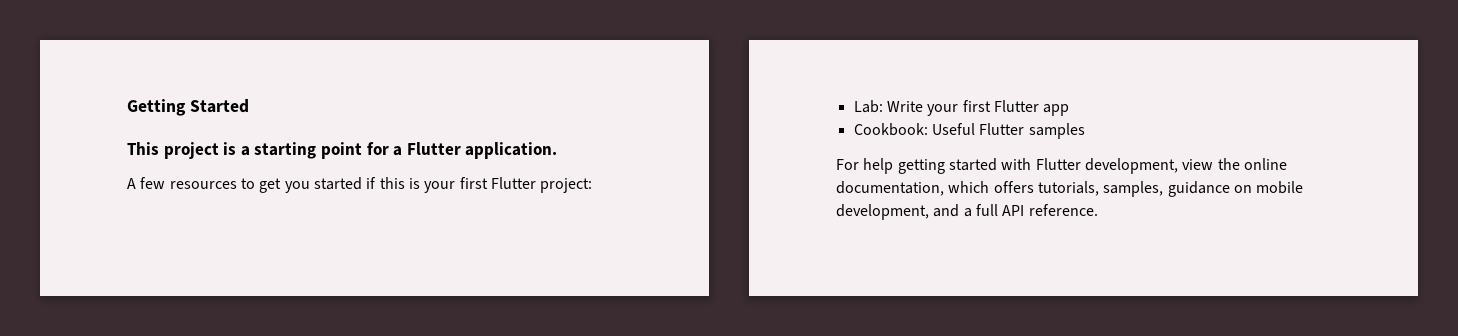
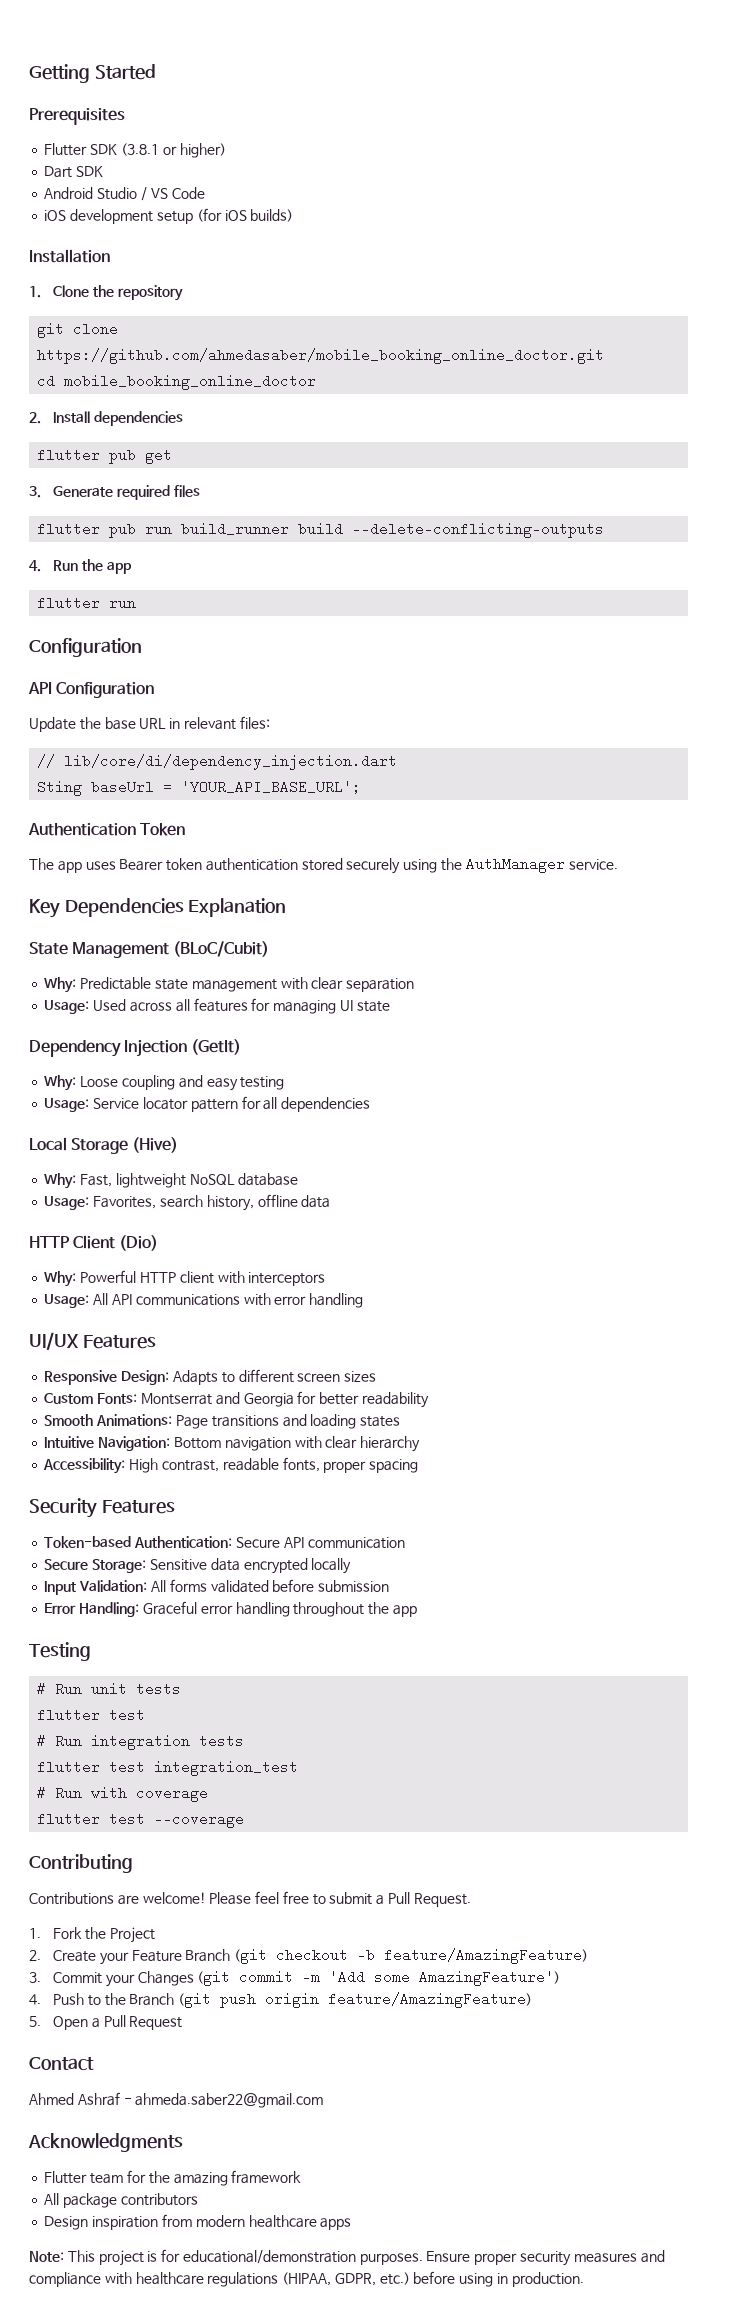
- This project is a starting point for a Flutter application.
- A few resources to get you started if this is your first Flutter project:
- Lab: Write your first Flutter app
- Cookbook: Useful Flutter samples
- For help getting started with Flutter development, view the online documentation, which offers tutorials, samples, guidance on mobile development, and a full API reference.
+ Prerequisites
+ Flutter SDK (3.8.1 or higher)
+ Dart SDK
+ Android Studio / VS Code
+ iOS development setup (for iOS builds)
+ Installation
+ 1. Clone the repository
+ git clone https://github.com/ahmedasaber/mobile_booking_online_doctor.git
+ cd mobile_booking_online_doctor
+ 2. Install dependencies
+ flutter pub get
+ 3. Generate required files
+ flutter pub run build_runner build --delete-conflicting-outputs
+ 4. Run the app
+ flutter run
+ Configuration
+ API Configuration
+ Update the base URL in relevant files:
+ // lib/core/di/dependency_injection.dart
+ Sting baseUrl = 'YOUR_API_BASE_URL';
+ Authentication Token
+ The app uses Bearer token authentication stored securely using the AuthManager service.
+ Key Dependencies Explanation
+ State Management (BLoC/Cubit)
+ Why: Predictable state management with clear separation
+ Usage: Used across all features for managing UI state
+ Dependency Injection (GetIt)
+ Why: Loose coupling and easy testing
+ Usage: Service locator pattern for all dependencies
+ Local Storage (Hive)
+ Why: Fast, lightweight NoSQL database
+ Usage: Favorites, search history, offline data
+ HTTP Client (Dio)
+ Why: Powerful HTTP client with interceptors
+ Usage: All API communications with error handling
+ UI/UX Features
+ Responsive Design: Adapts to different screen sizes
+ Custom Fonts: Montserrat and Georgia for better readability
+ Smooth Animations: Page transitions and loading states
+ Intuitive Navigation: Bottom navigation with clear hierarchy
+ Accessibility: High contrast, readable fonts, proper spacing
+ Security Features
+ Token-based Authentication: Secure API communication
+ Secure Storage: Sensitive data encrypted locally
+ Input Validation: All forms validated before submission
+ Error Handling: Graceful error handling throughout the app
+ Testing
+ # Run unit tests
+ flutter test
+ # Run integration tests
+ flutter test integration_test
+ # Run with coverage
+ flutter test --coverage
+ Contributing
+ Contributions are welcome! Please feel free to submit a Pull Request.
+ 1. Fork the Project
+ 2. Create your Feature Branch (git checkout -b feature/AmazingFeature)
+ 3. Commit your Changes (git commit -m 'Add some AmazingFeature')
+ 4. Push to the Branch (git push origin feature/AmazingFeature)
+ 5. Open a Pull Request
+ Contact
+ Ahmed Ashraf - ahmeda.saber22@gmail.com
+ Acknowledgments
+ Flutter team for the amazing framework
+ All package contributors
+ Design inspiration from modern healthcare apps
+ Note: This project is for educational/demonstration purposes. Ensure proper security measures and compliance with healthcare regulations (HIPAA, GDPR, etc.) before using in production.

